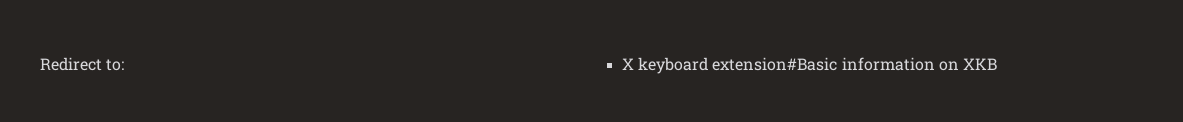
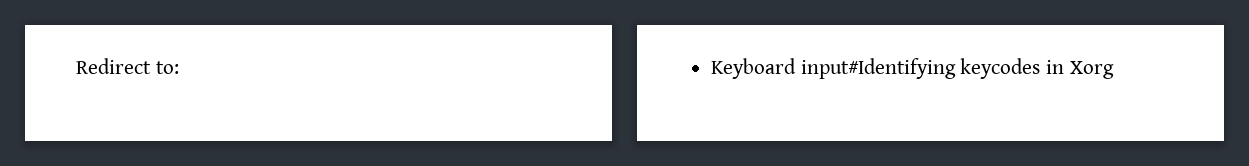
- X keyboard extension#Basic information on XKB
+ Keyboard input#Identifying keycodes in Xorg

